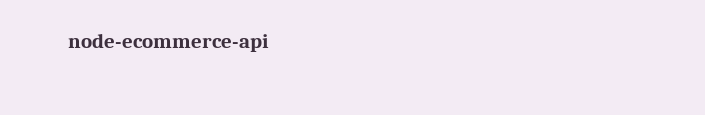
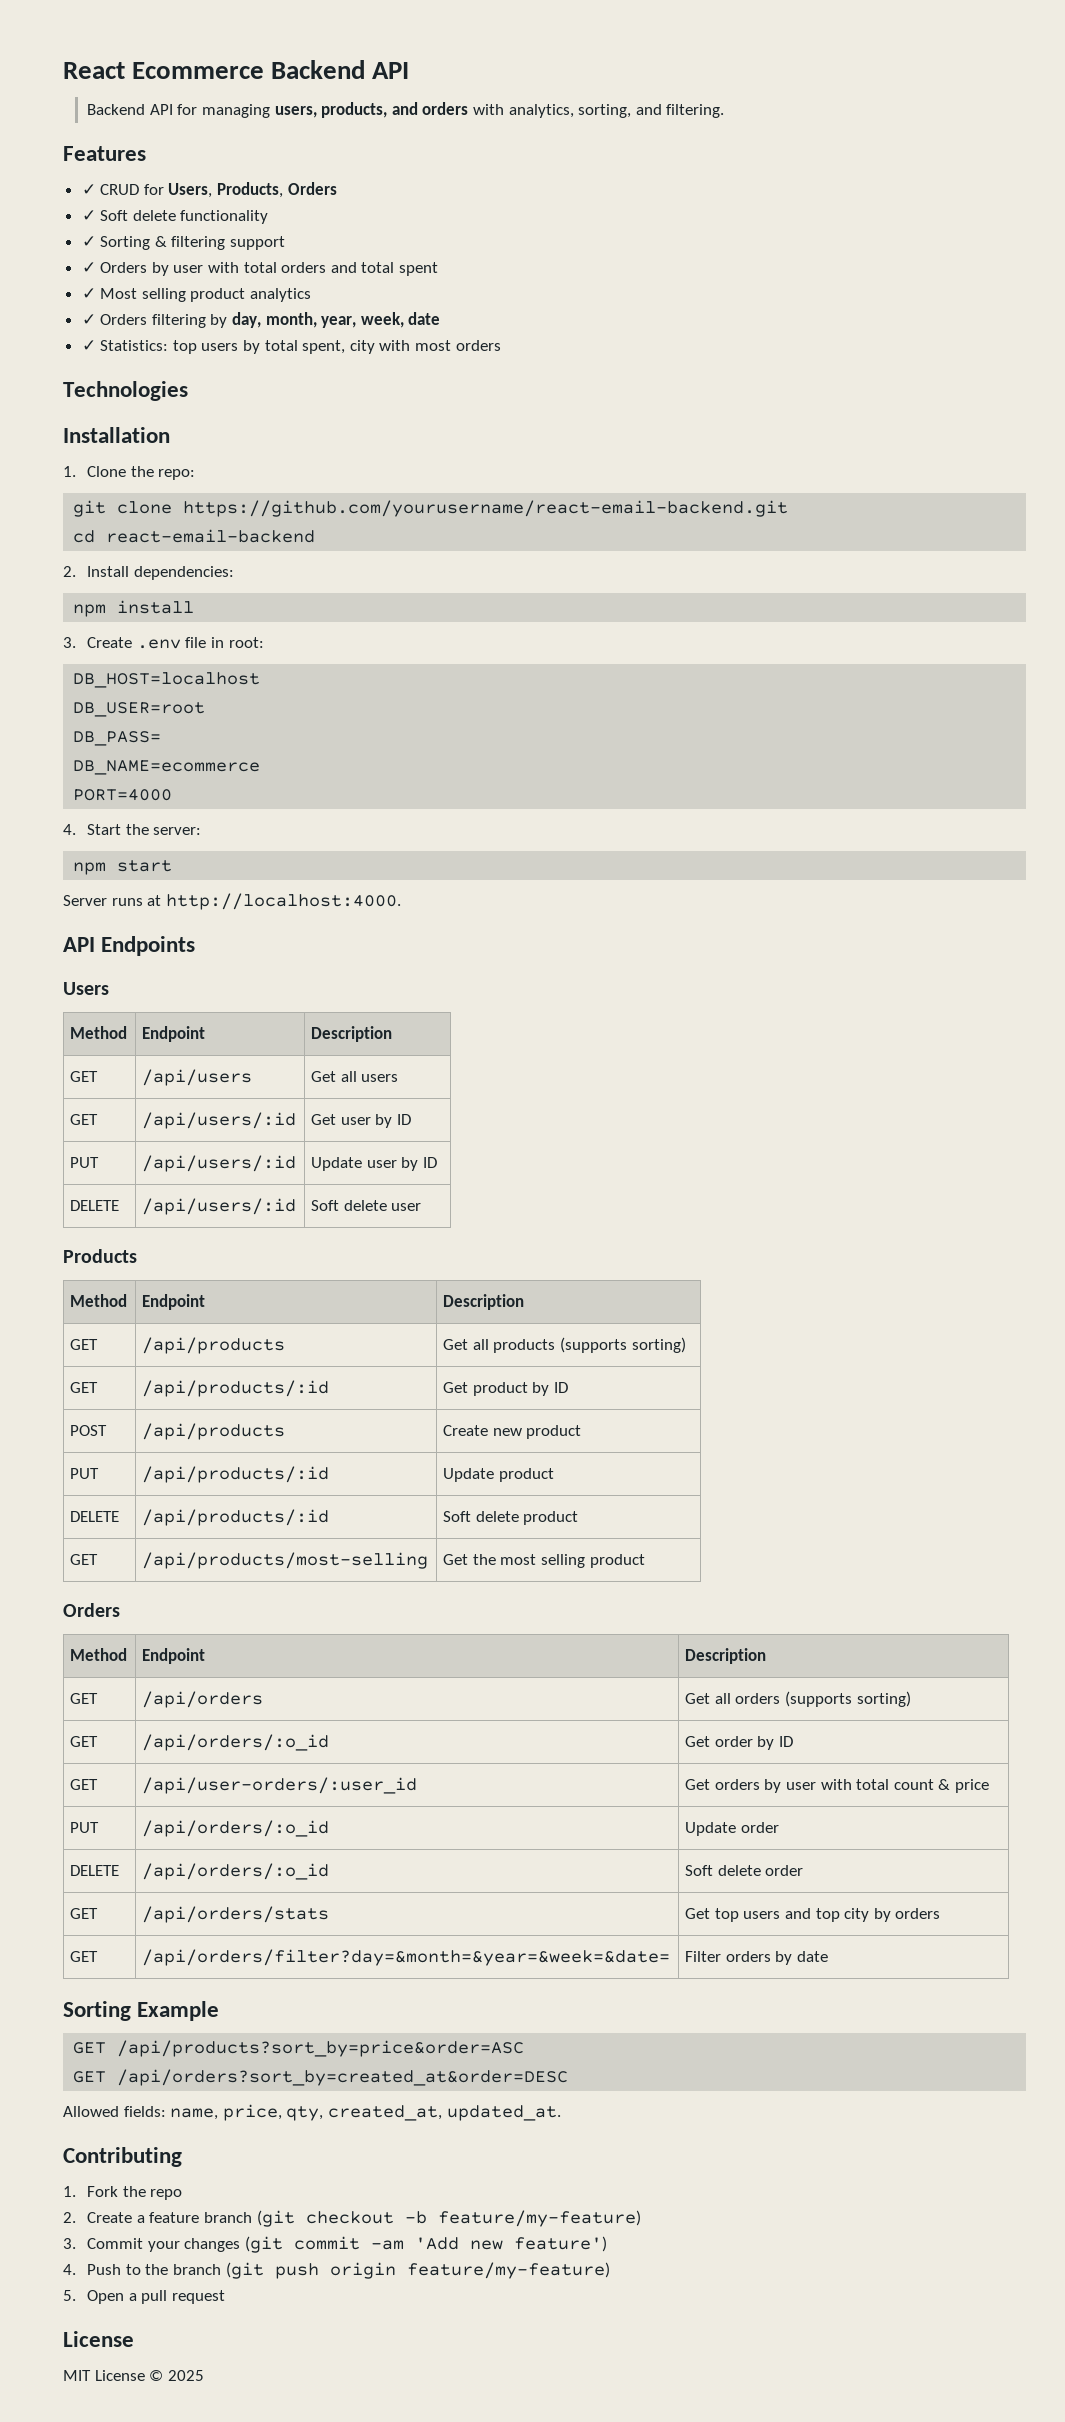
- node-ecommerce-api
+ React Ecommerce Backend API
+ Backend API for managing users, products, and orders with analytics, sorting, and filtering.
+ Features
+ ✓ CRUD for Users, Products, Orders
+ ✓ Soft delete functionality
+ ✓ Sorting & filtering support
+ ✓ Orders by user with total orders and total spent
+ ✓ Most selling product analytics
+ ✓ Orders filtering by day, month, year, week, date
+ ✓ Statistics: top users by total spent, city with most orders
+ Technologies
+ Installation
+ 1. Clone the repo:
+ git clone https://github.com/yourusername/react-email-backend.git
+ cd react-email-backend
+ 2. Install dependencies:
+ npm install
+ 3. Create .env file in root:
+ DB_HOST=localhost
+ DB_USER=root
+ DB_PASS=
+ DB_NAME=ecommerce
+ PORT=4000
+ 4. Start the server:
+ npm start
+ Server runs at http://localhost:4000.
+ API Endpoints
+ Users
+ Method | Endpoint | Description
+ GET | /api/users | Get all users
+ GET | /api/users/:id | Get user by ID
+ PUT | /api/users/:id | Update user by ID
+ DELETE | /api/users/:id | Soft delete user
+ Products
+ Method | Endpoint | Description
+ GET | /api/products | Get all products (supports sorting)
+ GET | /api/products/:id | Get product by ID
+ POST | /api/products | Create new product
+ PUT | /api/products/:id | Update product
+ DELETE | /api/products/:id | Soft delete product
+ GET | /api/products/most-selling | Get the most selling product
+ Orders
+ Method | Endpoint | Description
+ GET | /api/orders | Get all orders (supports sorting)
+ GET | /api/orders/:o_id | Get order by ID
+ GET | /api/user-orders/:user_id | Get orders by user with total count & price
+ PUT | /api/orders/:o_id | Update order
+ DELETE | /api/orders/:o_id | Soft delete order
+ GET | /api/orders/stats | Get top users and top city by orders
+ GET | /api/orders/filter?day=&month=&year=&week=&date= | Filter orders by date
+ Sorting Example
+ GET /api/products?sort_by=price&order=ASC
+ GET /api/orders?sort_by=created_at&order=DESC
+ Allowed fields: name, price, qty, created_at, updated_at.
+ Contributing
+ 1. Fork the repo
+ 2. Create a feature branch (git checkout -b feature/my-feature)
+ 3. Commit your changes (git commit -am 'Add new feature')
+ 4. Push to the branch (git push origin feature/my-feature)
+ 5. Open a pull request
+ License
+ MIT License © 2025

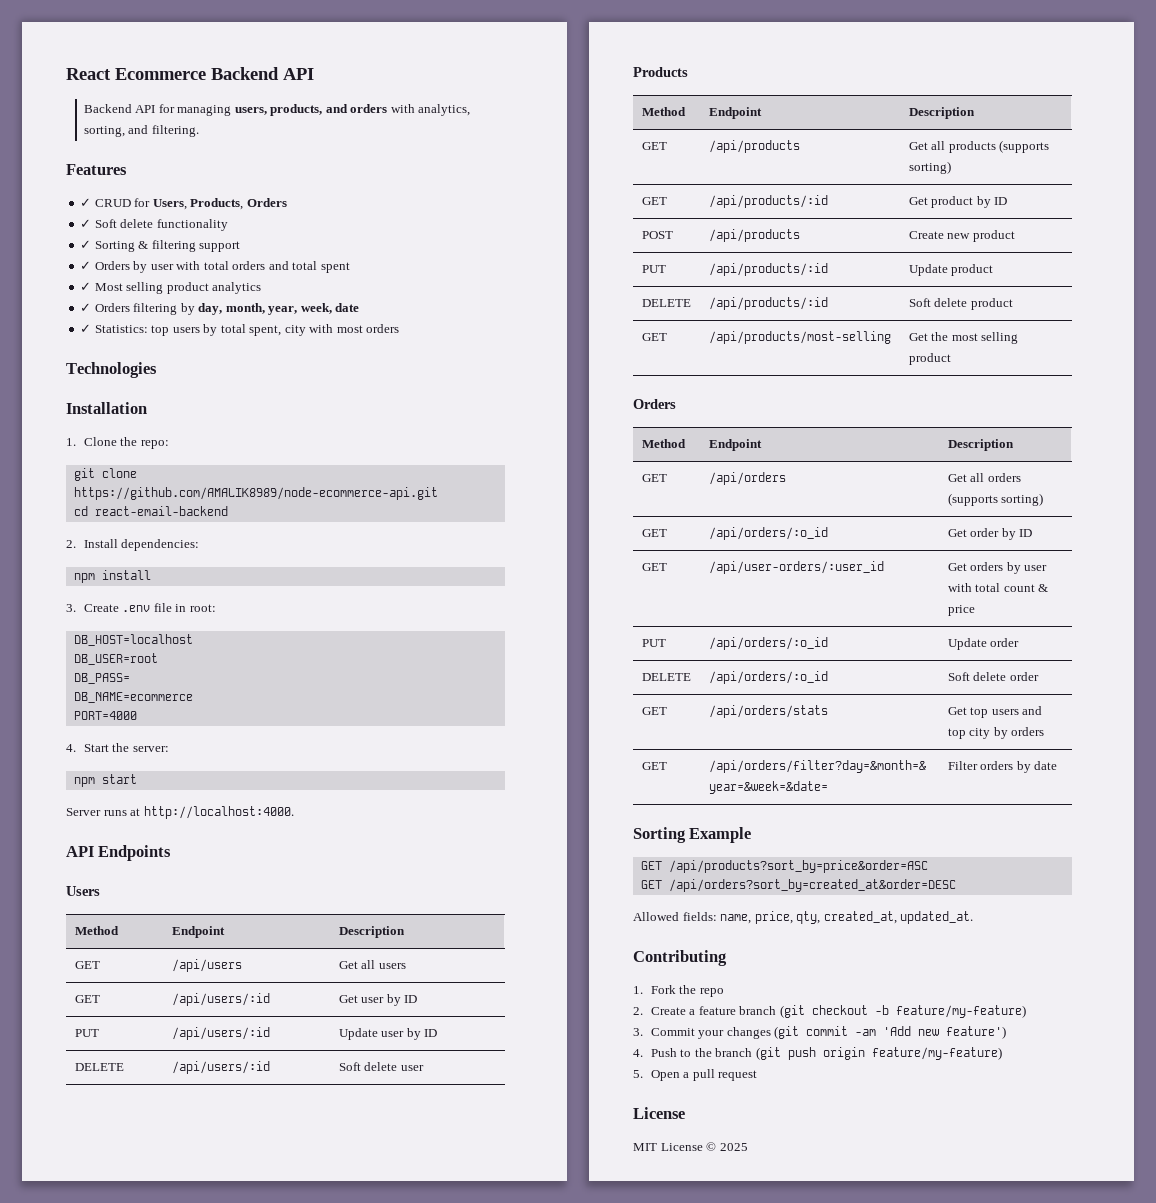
- git clone https://github.com/yourusername/react-email-backend.git
+ git clone https://github.com/AMALIK8989/node-ecommerce-api.git

